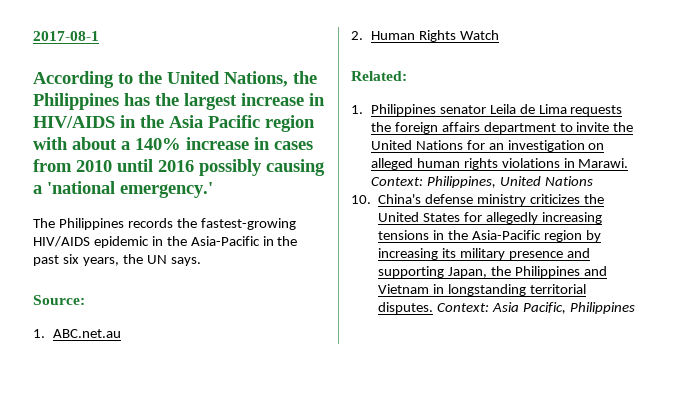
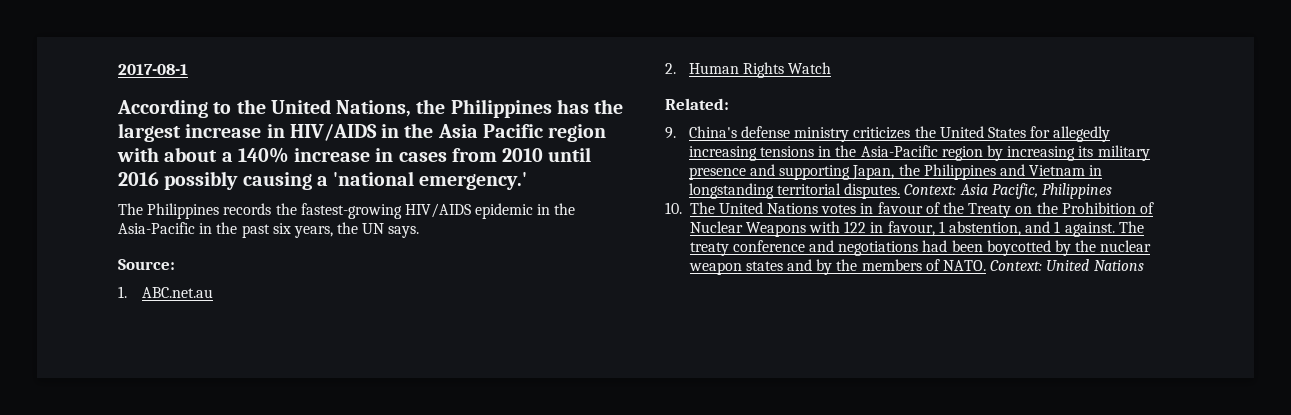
- 1. Philippines senator Leila de Lima requests the foreign affairs department to invite the United Nations for an investigation on alleged human rights violations in Marawi. Context: Philippines, United Nations
- 10. China's defense ministry criticizes the United States for allegedly increasing tensions in the Asia-Pacific region by increasing its military presence and supporting Japan, the Philippines and Vietnam in longstanding territorial disputes.
+ 9. China's defense ministry criticizes the United States for allegedly increasing tensions in the Asia-Pacific region by increasing its military presence and supporting Japan, the Philippines and Vietnam in longstanding territorial disputes.
+ 10. The United Nations votes in favour of the Treaty on the Prohibition of Nuclear Weapons with 122 in favour, 1 abstention, and 1 against. The treaty conference and negotiations had been boycotted by the nuclear weapon states and by the members of NATO. Context: United Nations

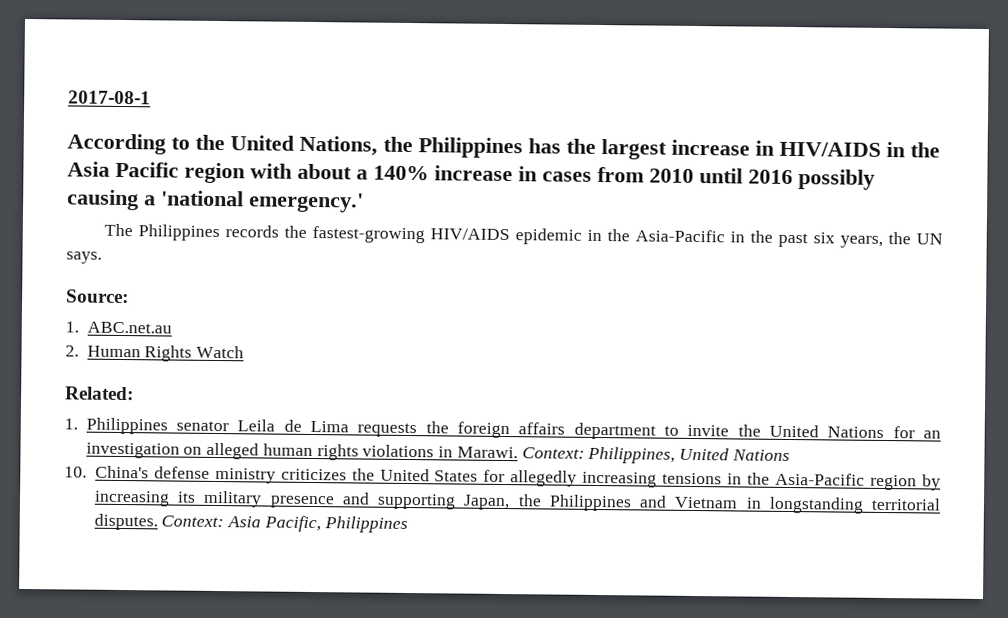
- 9. China's defense ministry criticizes the United States for allegedly increasing tensions in the Asia-Pacific region by increasing its military presence and supporting Japan, the Philippines and Vietnam in longstanding territorial disputes.
+ 1. Philippines senator Leila de Lima requests the foreign affairs department to invite the United Nations for an investigation on alleged human rights violations in Marawi. Context: Philippines, United Nations
+ 10. China's defense ministry criticizes the United States for allegedly increasing tensions in the Asia-Pacific region by increasing its military presence and supporting Japan, the Philippines and Vietnam in longstanding territorial disputes.
- 10. The United Nations votes in favour of the Treaty on the Prohibition of Nuclear Weapons with 122 in favour, 1 abstention, and 1 against. The treaty conference and negotiations had been boycotted by the nuclear weapon states and by the members of NATO. Context: United Nations

